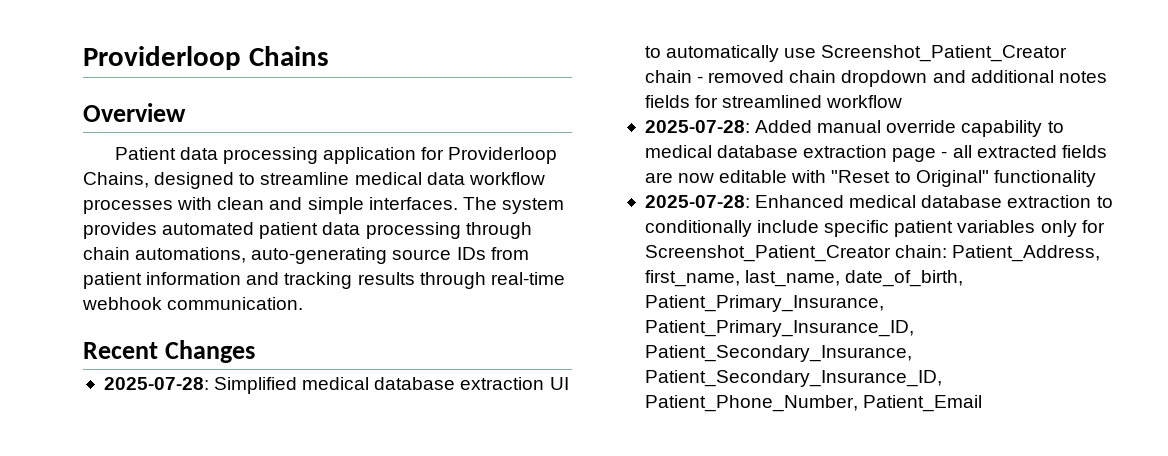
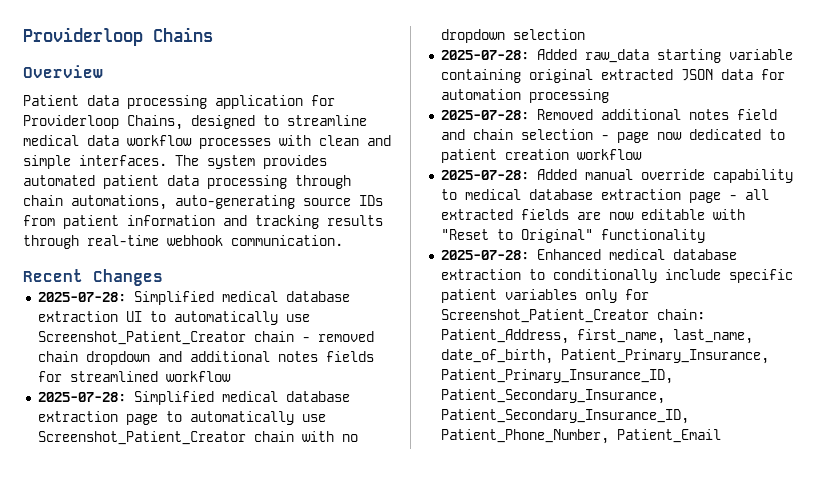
+ 2025-07-28: Simplified medical database extraction page to automatically use Screenshot_Patient_Creator chain with no dropdown selection
+ 2025-07-28: Added raw_data starting variable containing original extracted JSON data for automation processing
+ 2025-07-28: Removed additional notes field and chain selection - page now dedicated to patient creation workflow

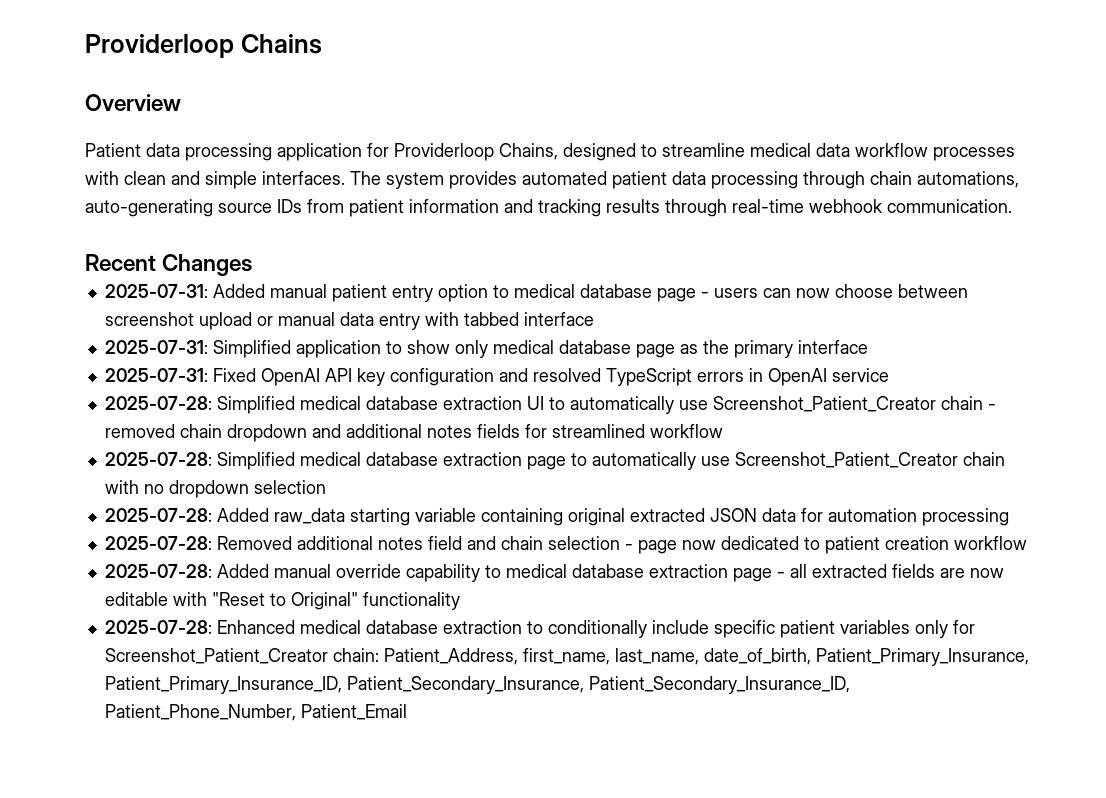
+ 2025-07-31: Added manual patient entry option to medical database page - users can now choose between screenshot upload or manual data entry with tabbed interface
+ 2025-07-31: Simplified application to show only medical database page as the primary interface
+ 2025-07-31: Fixed OpenAI API key configuration and resolved TypeScript errors in OpenAI service

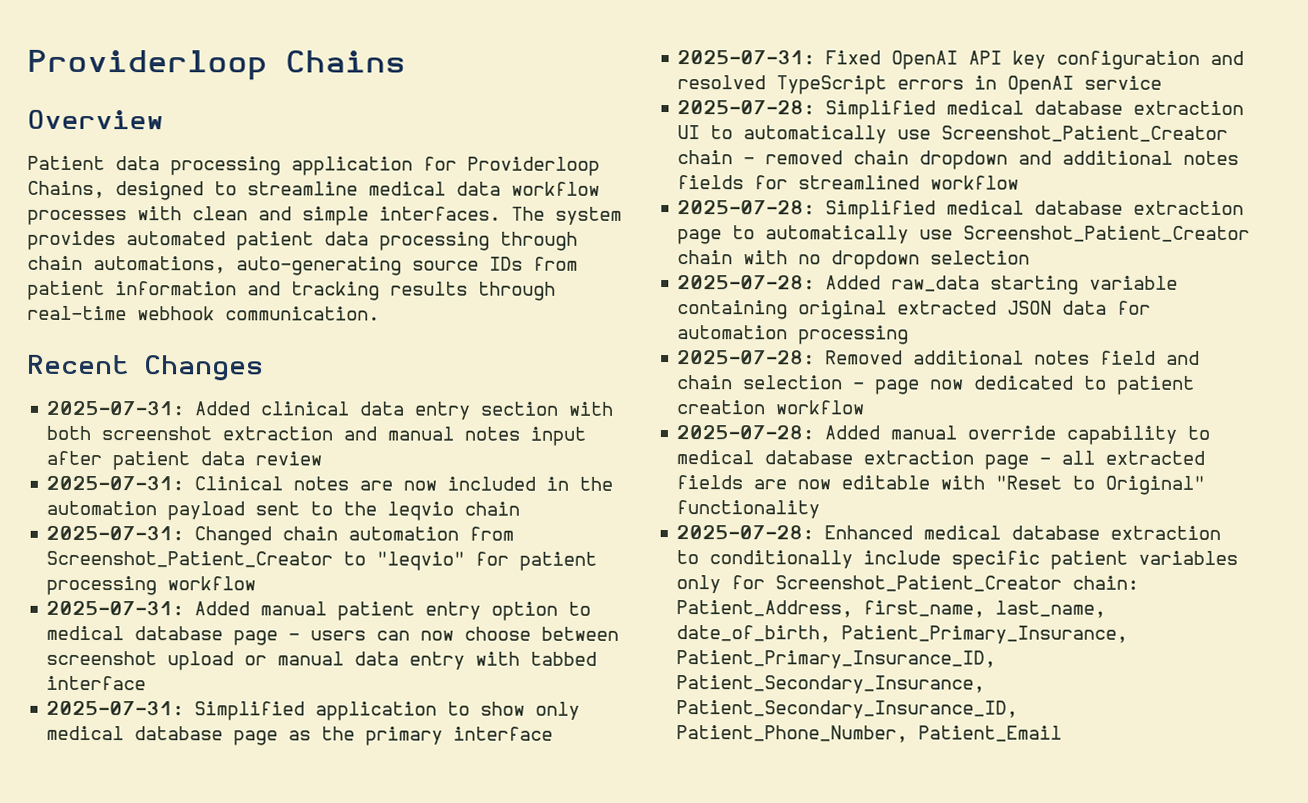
+ 2025-07-31: Added clinical data entry section with both screenshot extraction and manual notes input after patient data review
+ 2025-07-31: Clinical notes are now included in the automation payload sent to the leqvio chain
+ 2025-07-31: Changed chain automation from Screenshot_Patient_Creator to "leqvio" for patient processing workflow

